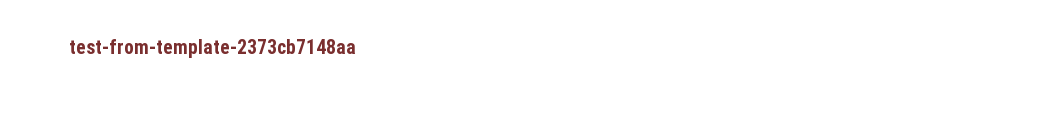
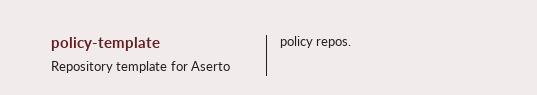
- test-from-template-2373cb7148aa
+ policy-template
+ Repository template for Aserto policy repos.

